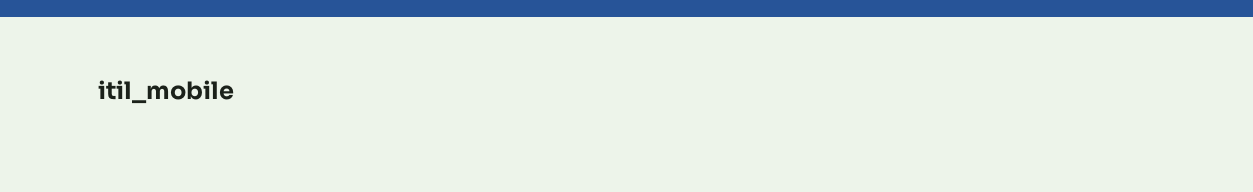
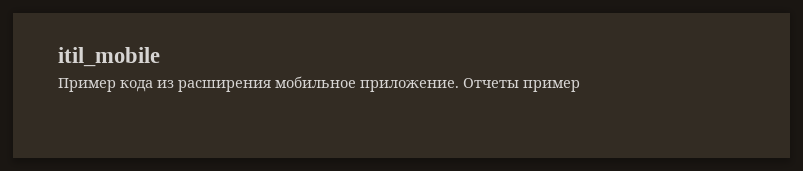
+ Пример кода из расширения мобильное приложение. Отчеты пример

